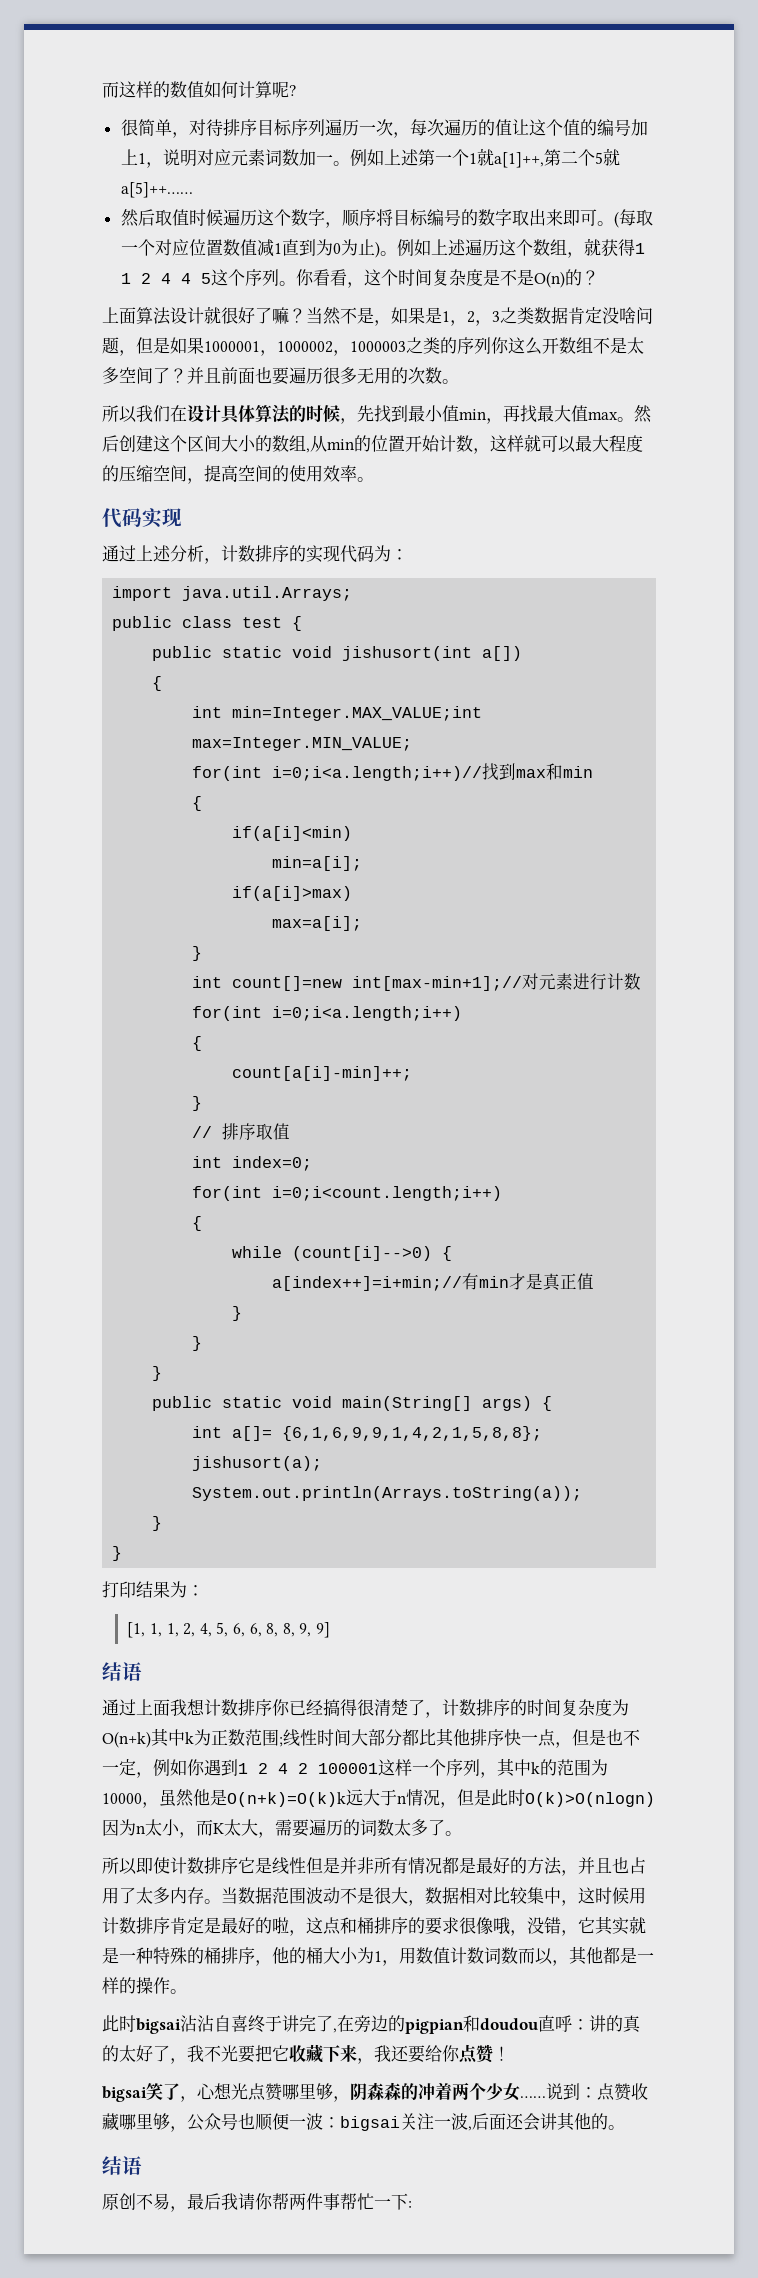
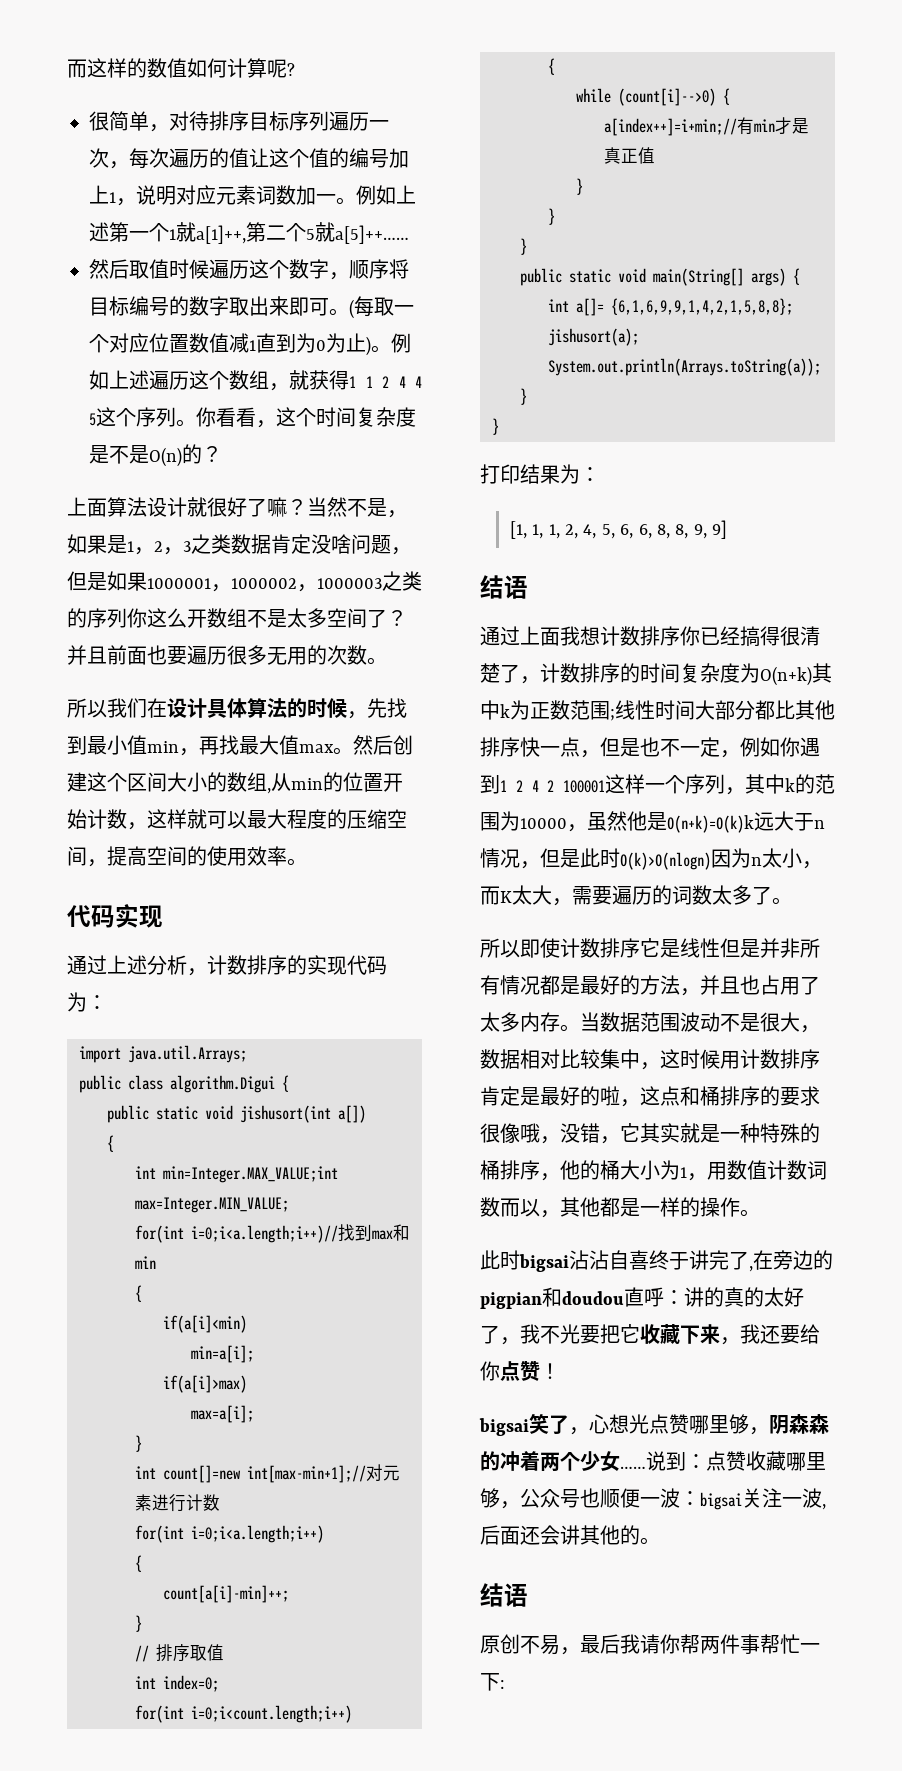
- public class test {
+ public class algorithm.Digui {

